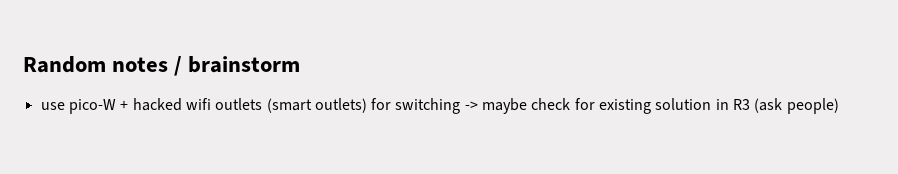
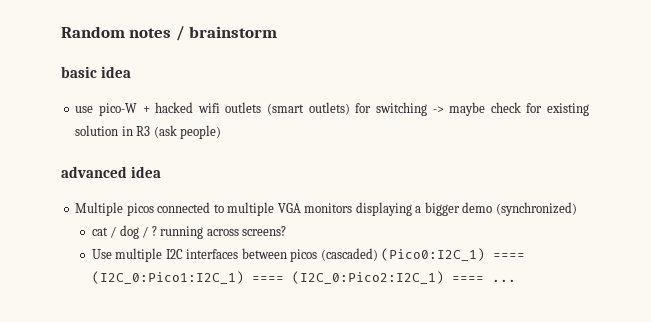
+ basic idea
+ advanced idea
+ Multiple picos connected to multiple VGA monitors displaying a bigger demo (synchronized)
+ cat / dog / ? running across screens?
+ Use multiple I2C interfaces between picos (cascaded) (Pico0:I2C_1) ==== (I2C_0:Pico1:I2C_1) ==== (I2C_0:Pico2:I2C_1) ==== ...

